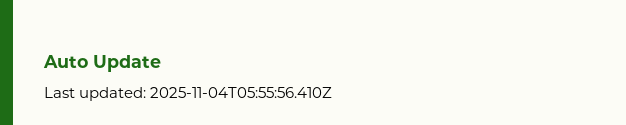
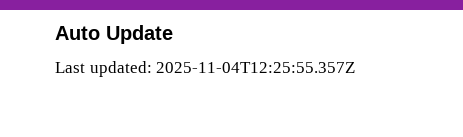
- Last updated: 2025-11-04T05:55:56.410Z
+ Last updated: 2025-11-04T12:25:55.357Z

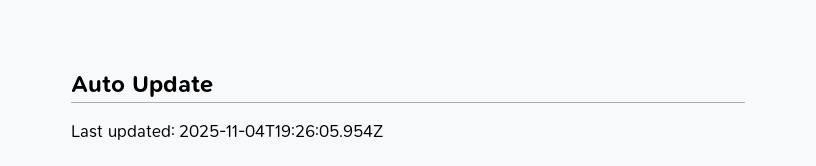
- Last updated: 2025-11-04T12:25:55.357Z
+ Last updated: 2025-11-04T19:26:05.954Z

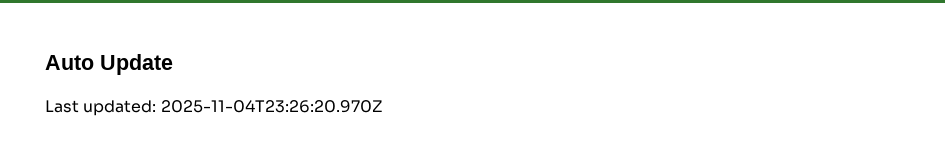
- Last updated: 2025-11-04T19:26:05.954Z
+ Last updated: 2025-11-04T23:26:20.970Z

